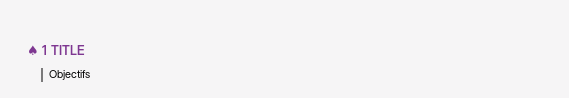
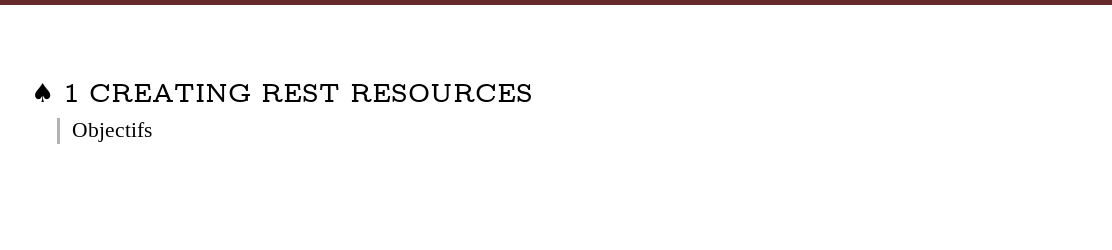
- ♠ 1 TITLE
+ ♠ 1 CREATING REST RESOURCES

